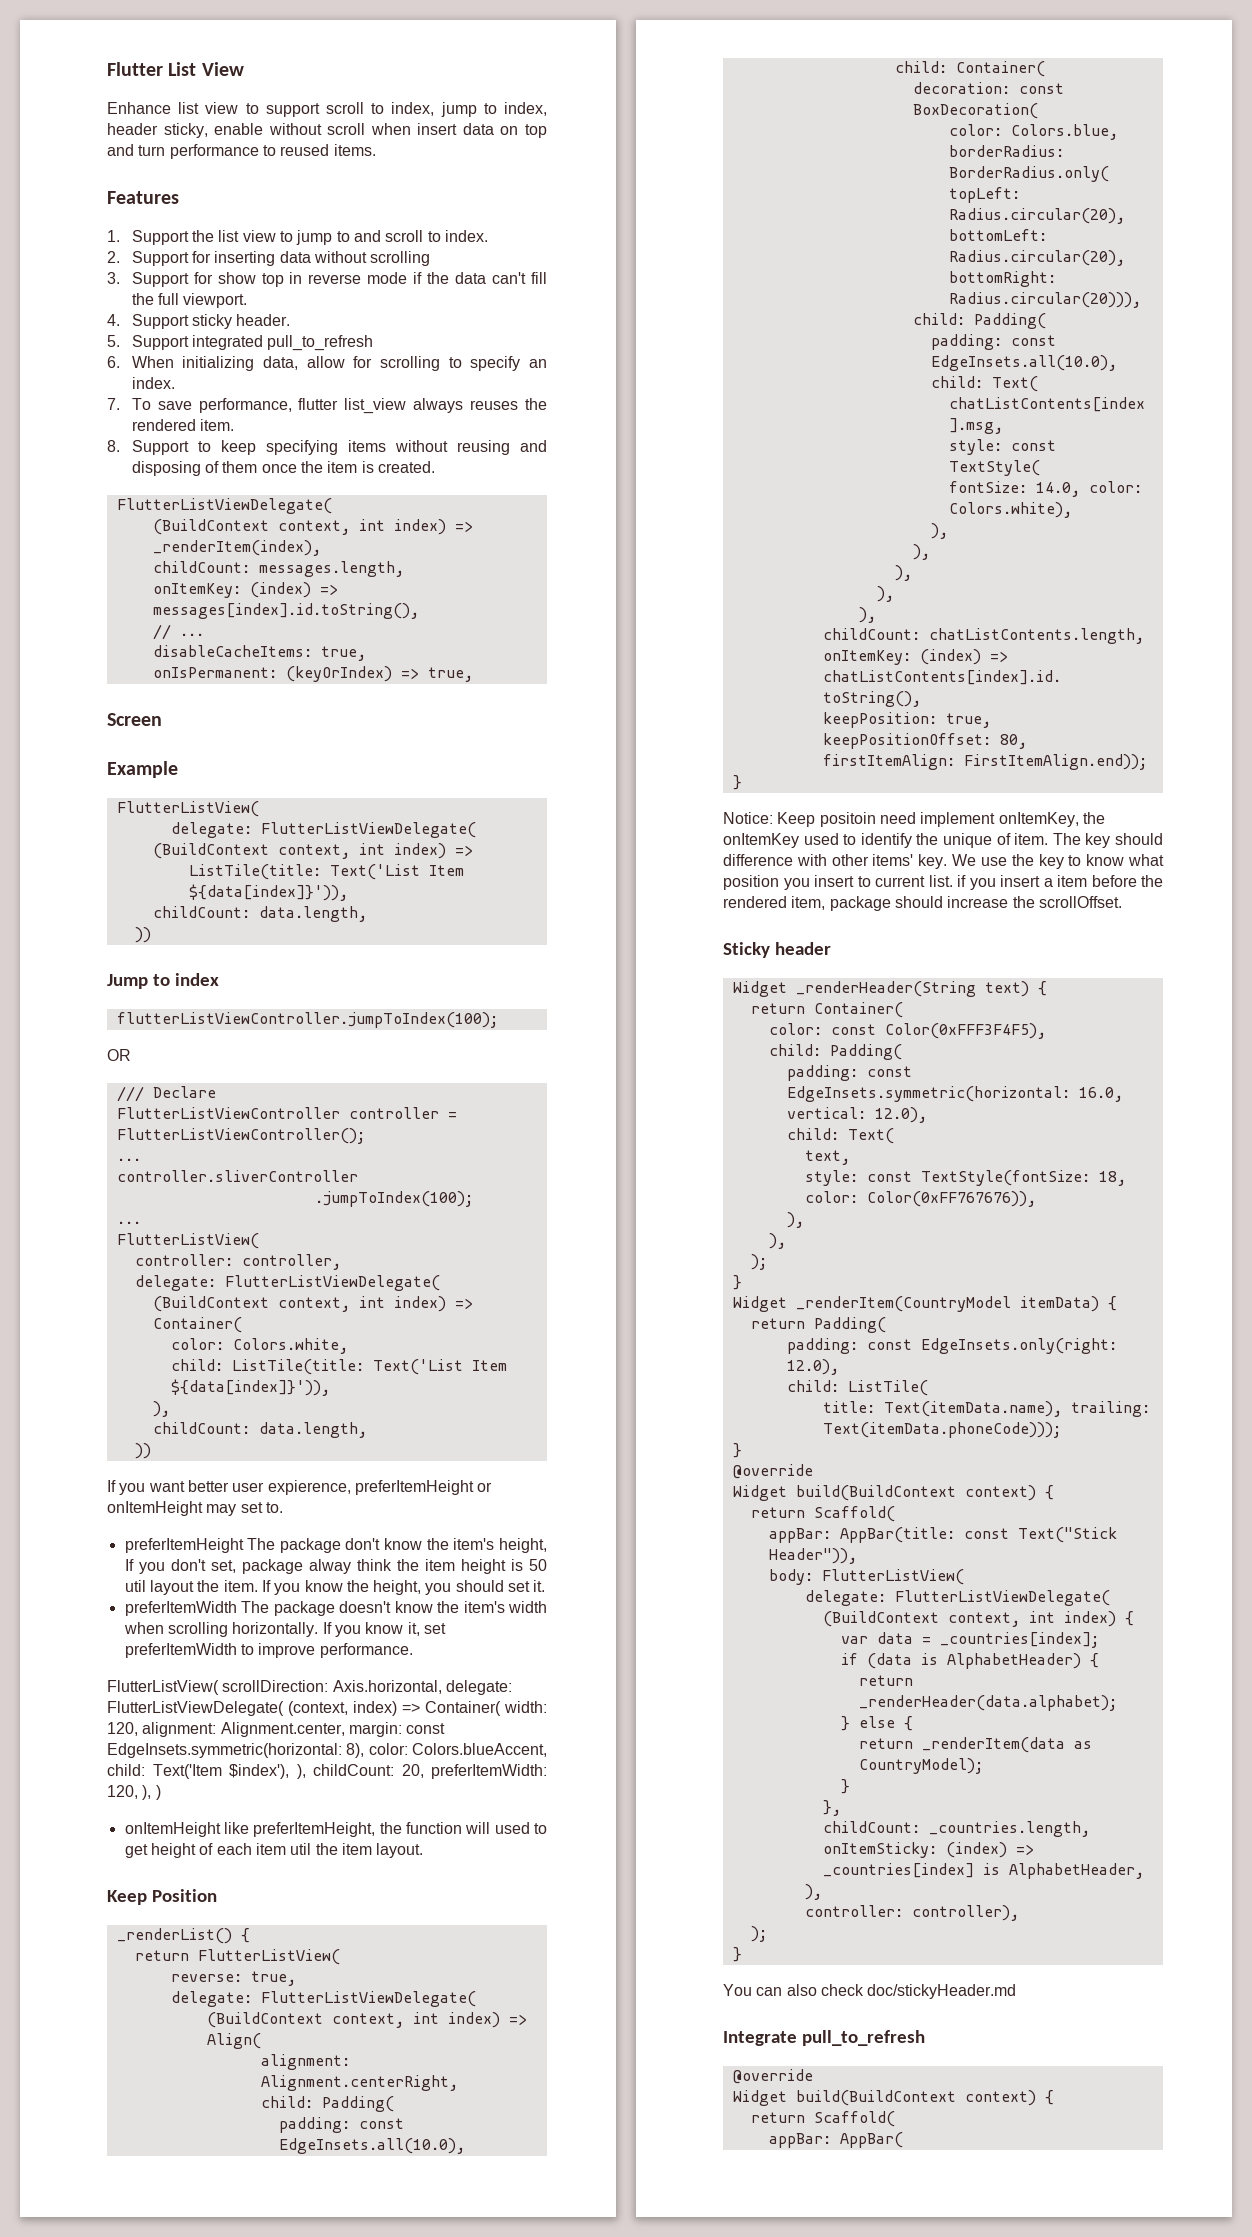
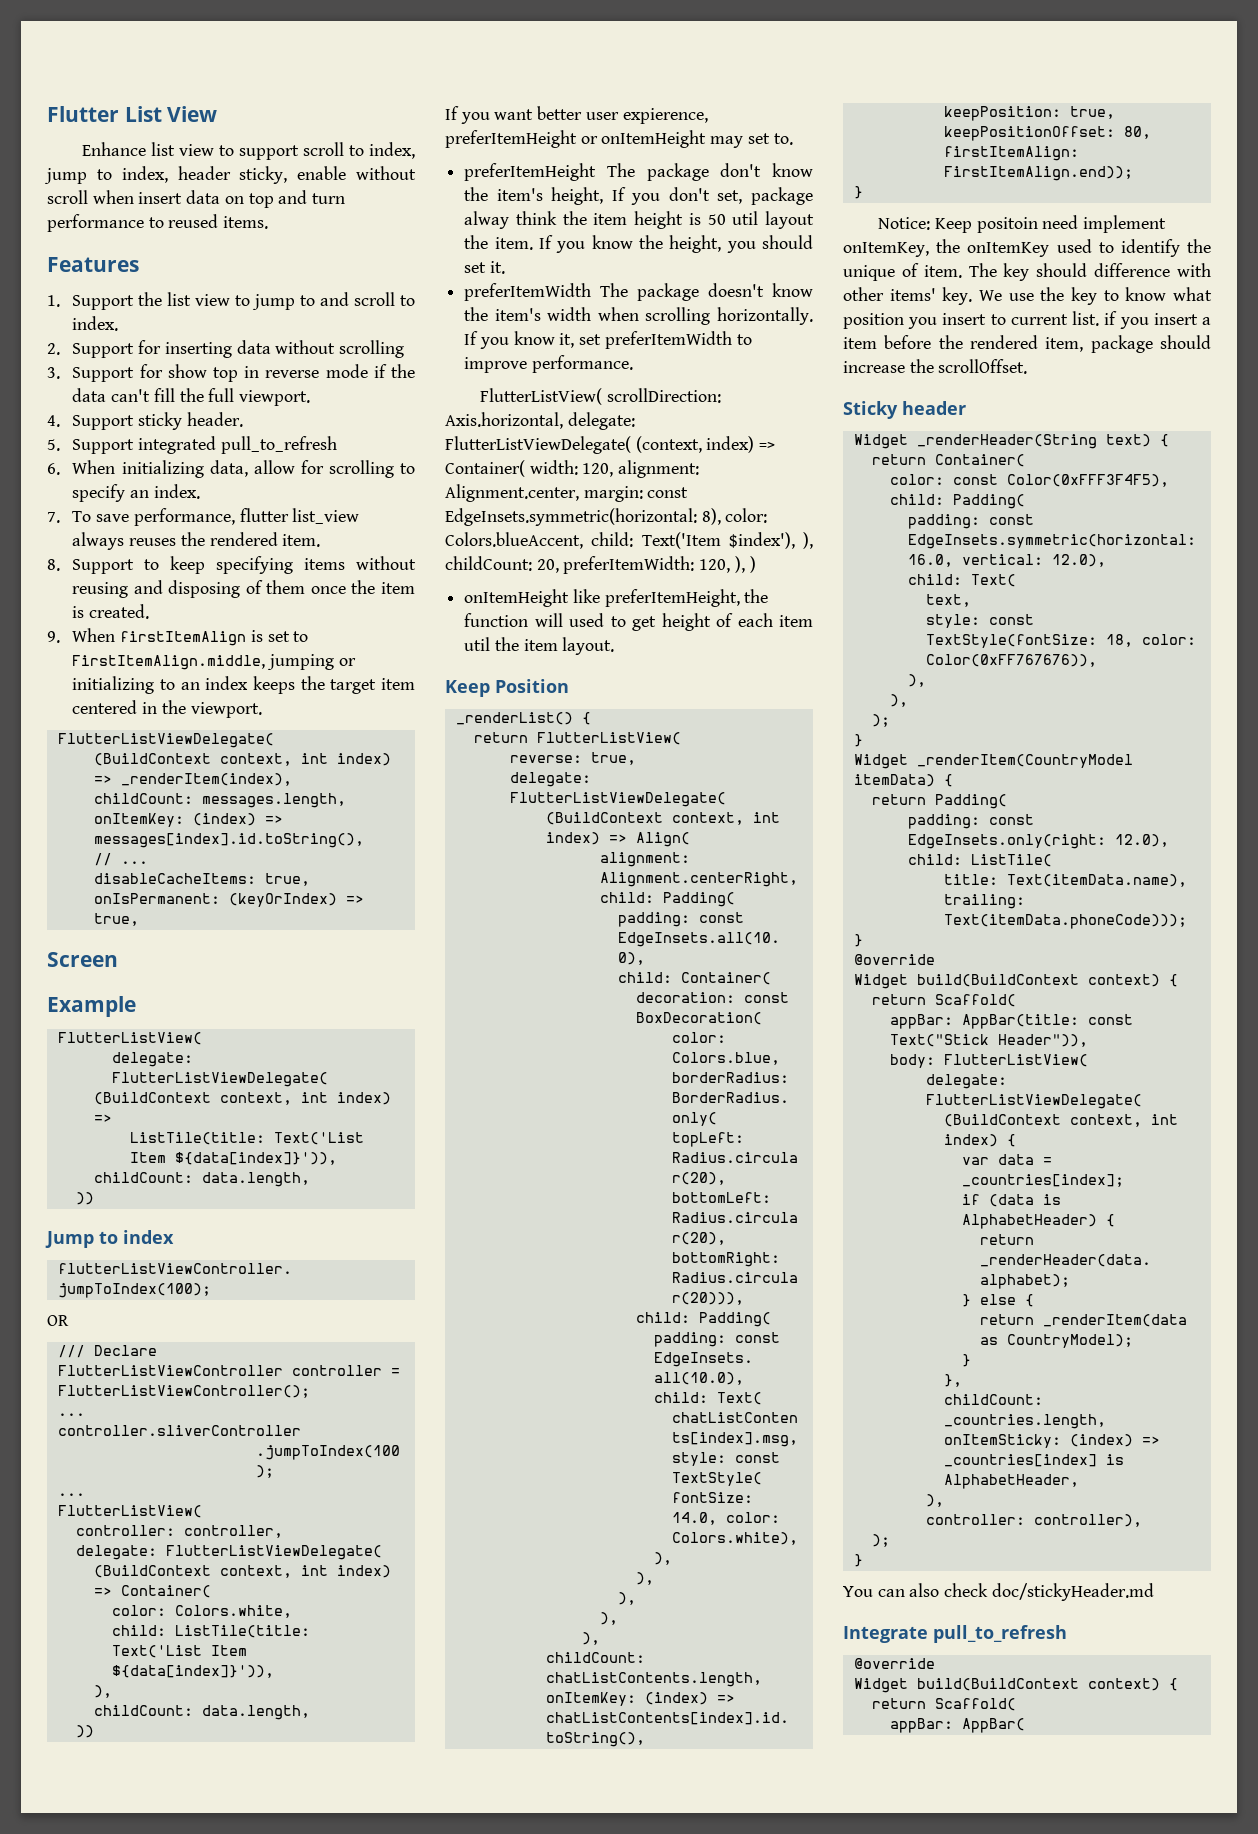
+ 9. When firstItemAlign is set to FirstItemAlign.middle, jumping or initializing to an index keeps the target item centered in the viewport.

